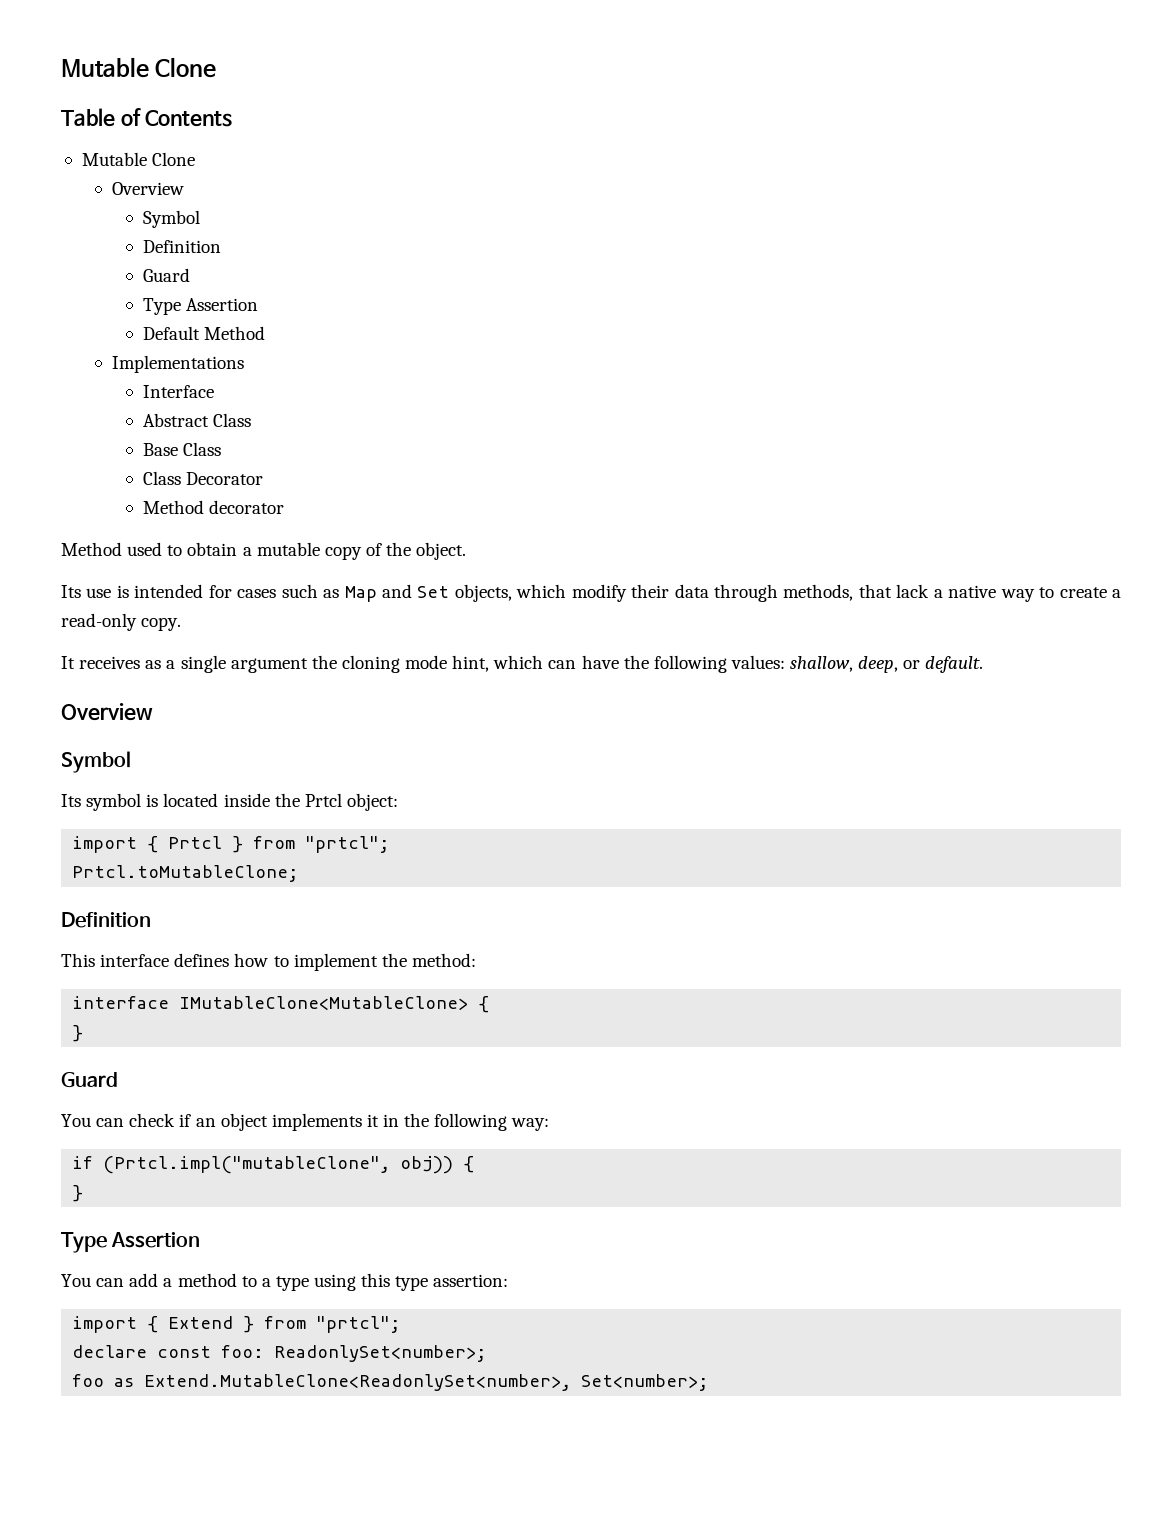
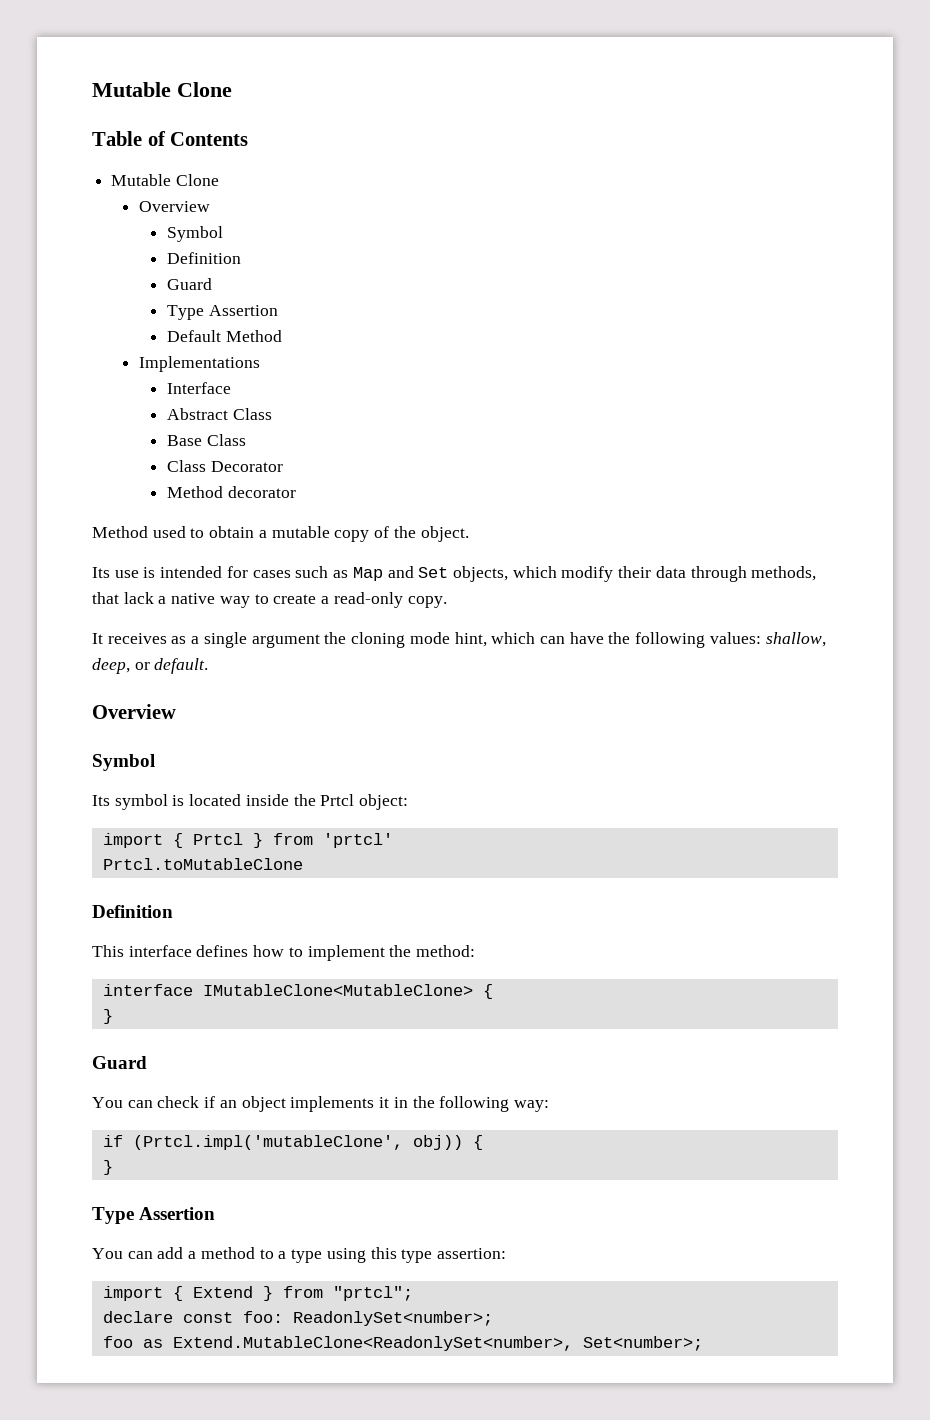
- import { Prtcl } from "prtcl";
- Prtcl.toMutableClone;
+ import { Prtcl } from 'prtcl'
+ Prtcl.toMutableClone
- if (Prtcl.impl("mutableClone", obj)) {
+ if (Prtcl.impl('mutableClone', obj)) {

